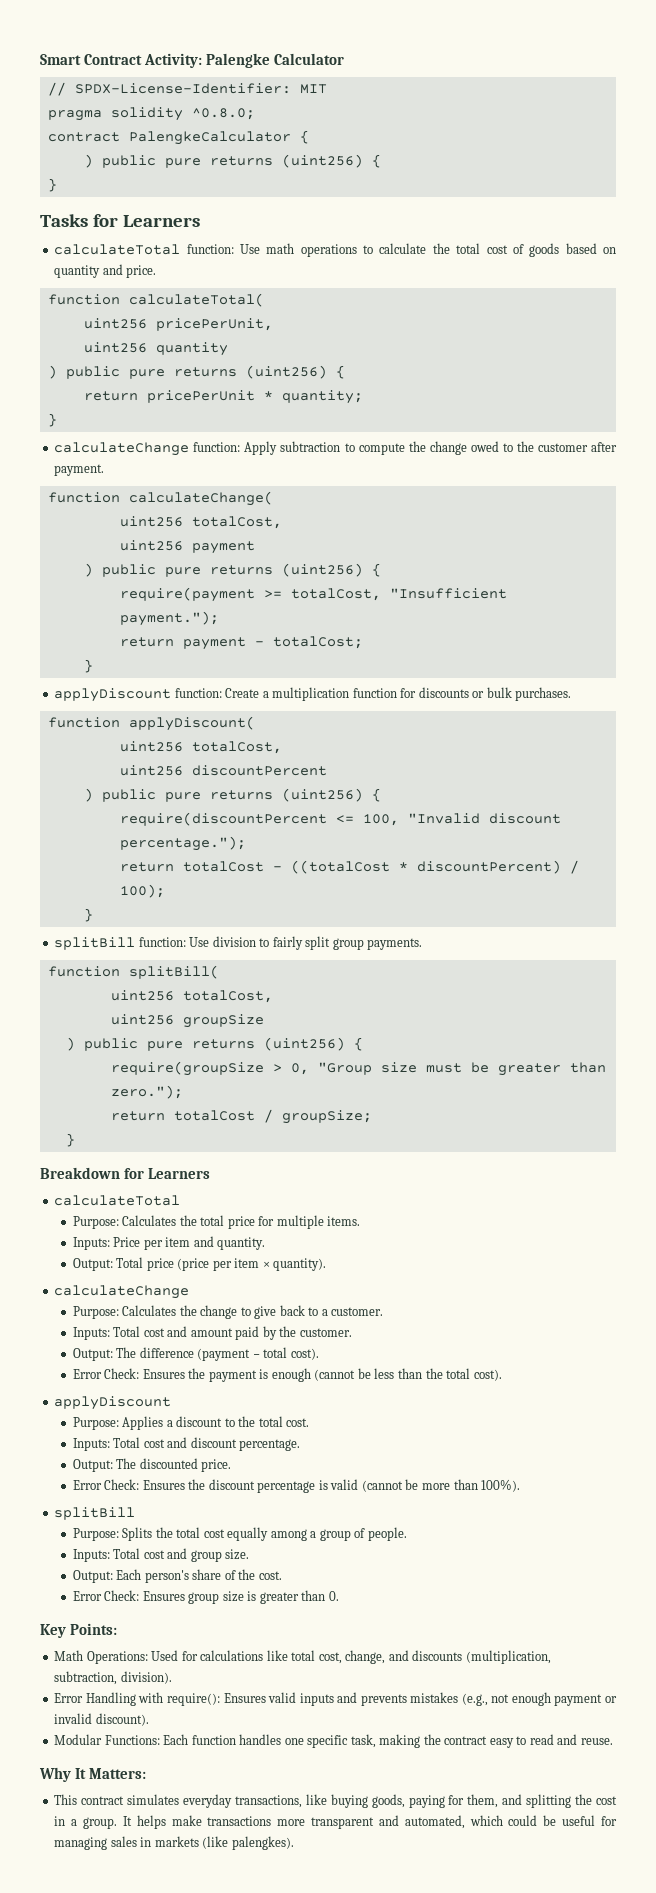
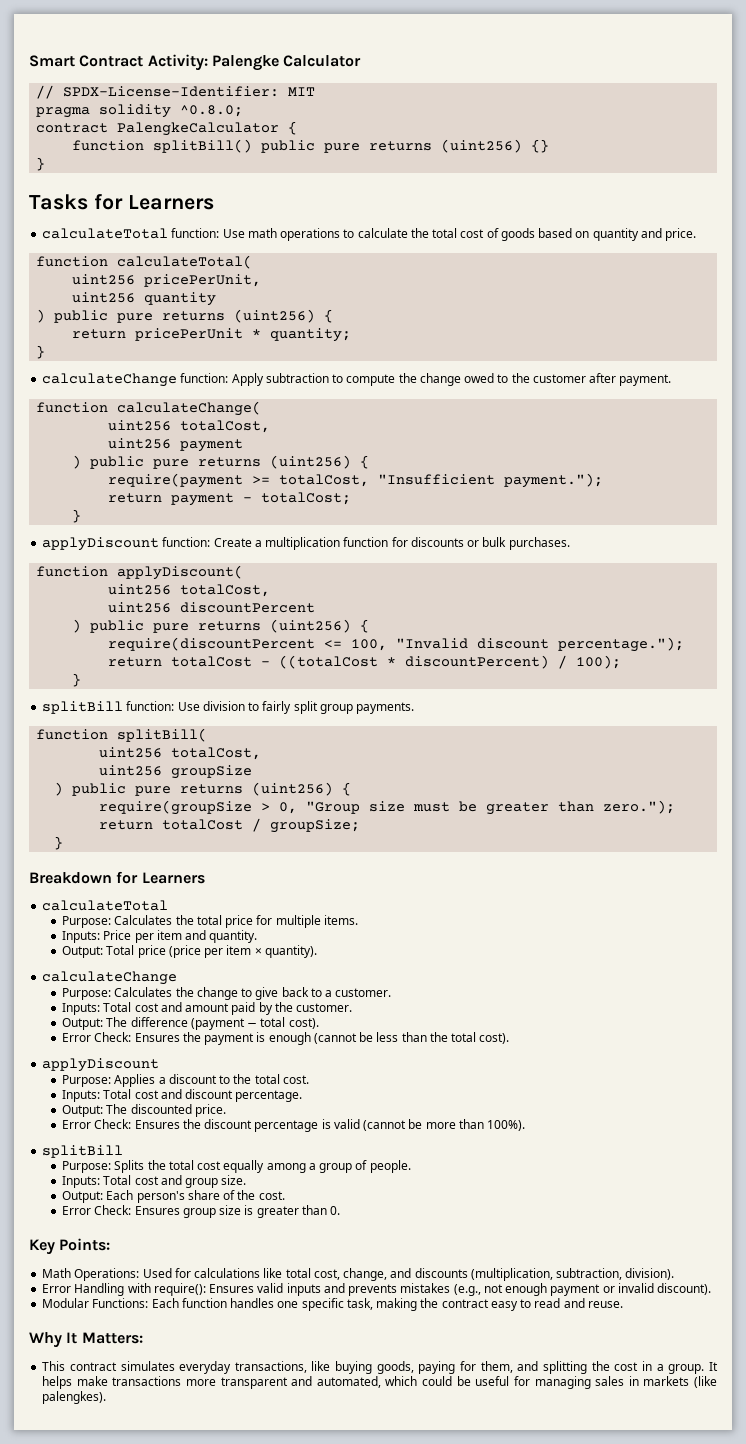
  contract PalengkeCalculator {
- ) public pure returns (uint256) {
+ function splitBill() public pure returns (uint256) {}

